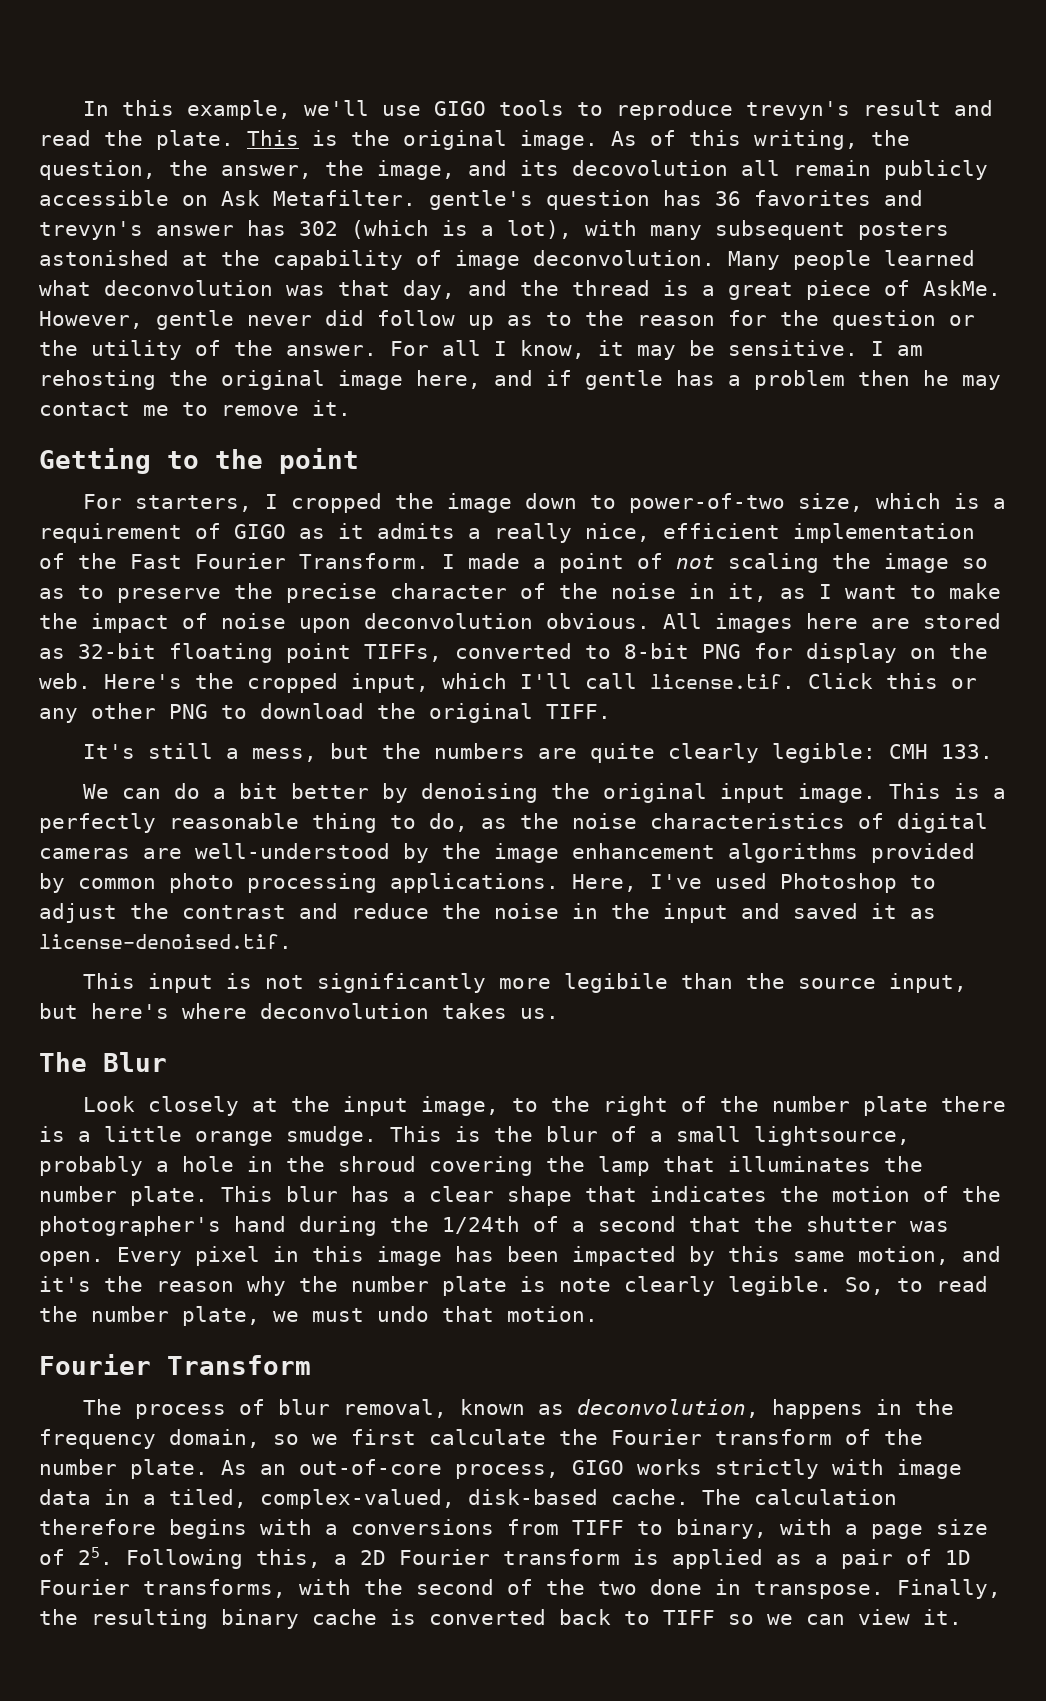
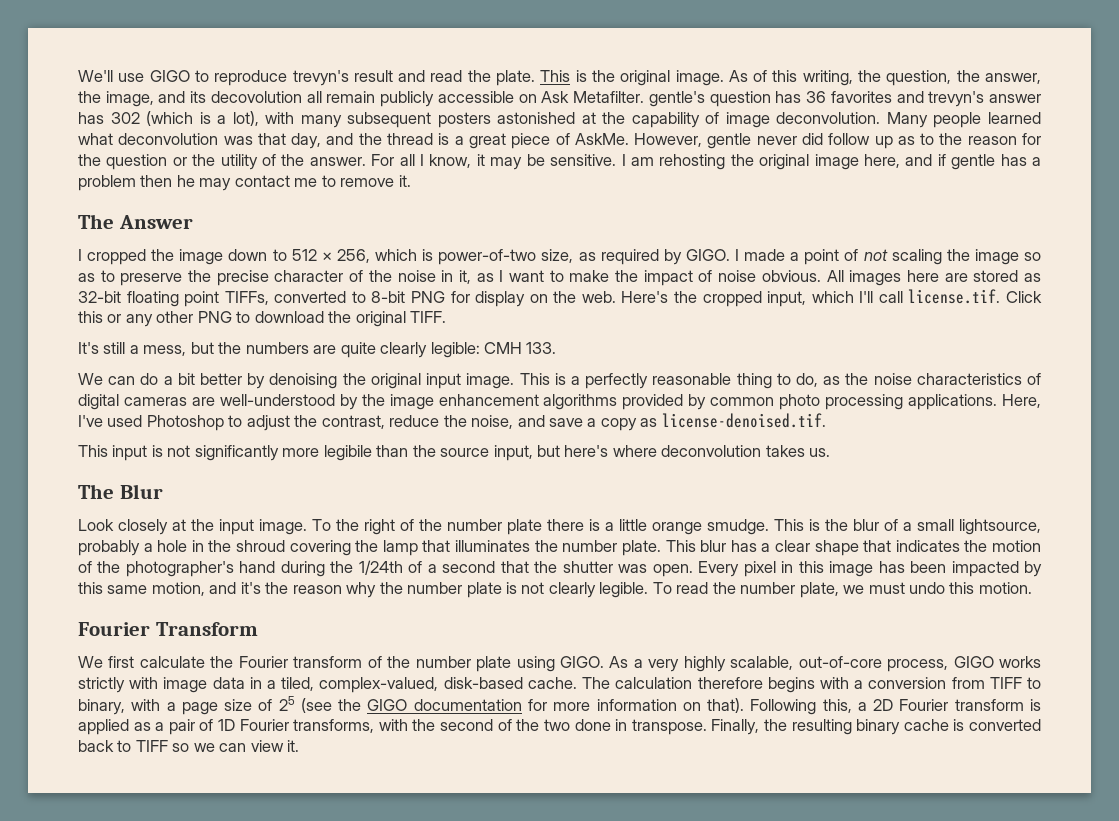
- In this example, we'll use GIGO tools to reproduce trevyn's result and read the plate.
+ We'll use GIGO to reproduce trevyn's result and read the plate.
- Getting to the point
- For starters, I cropped the image down to power-of-two size, which is a requirement of GIGO as it admits a really nice, efficient implementation of the Fast Fourier Transform.
+ The Answer
+ I cropped the image down to 512 × 256, which is power-of-two size, as required by GIGO.
- I made a point of not scaling the image so as to preserve the precise character of the noise in it, as I want to make the impact of noise upon deconvolution obvious.
+ I made a point of not scaling the image so as to preserve the precise character of the noise in it, as I want to make the impact of noise obvious.
- Here, I've used Photoshop to adjust the contrast and reduce the noise in the input and saved it as license-denoised.tif.
+ Here, I've used Photoshop to adjust the contrast, reduce the noise, and save a copy as license-denoised.tif.
- Look closely at the input image, to the right of the number plate there is a little orange smudge.
+ Look closely at the input image. To the right of the number plate there is a little orange smudge.
- Every pixel in this image has been impacted by this same motion, and it's the reason why the number plate is note clearly legible.
+ Every pixel in this image has been impacted by this same motion, and it's the reason why the number plate is not clearly legible.
- So, to read the number plate, we must undo that motion.
+ To read the number plate, we must undo this motion.
- The process of blur removal, known as deconvolution, happens in the frequency domain, so we first calculate the Fourier transform of the number plate. As an out-of-core process, GIGO works strictly with image data in a tiled, complex-valued, disk-based cache.
+ We first calculate the Fourier transform of the number plate using GIGO. As a very highly scalable, out-of-core process, GIGO works strictly with image data in a tiled, complex-valued, disk-based cache.
- The calculation therefore begins with a conversions from TIFF to binary, with a page size of 25. Following this, a 2D Fourier transform is applied as a pair of 1D Fourier transforms, with the second of the two done in transpose.
+ The calculation therefore begins with a conversion from TIFF to binary, with a page size of 25 (see the GIGO documentation for more information on that). Following this, a 2D Fourier transform is applied as a pair of 1D Fourier transforms, with the second of the two done in transpose.

